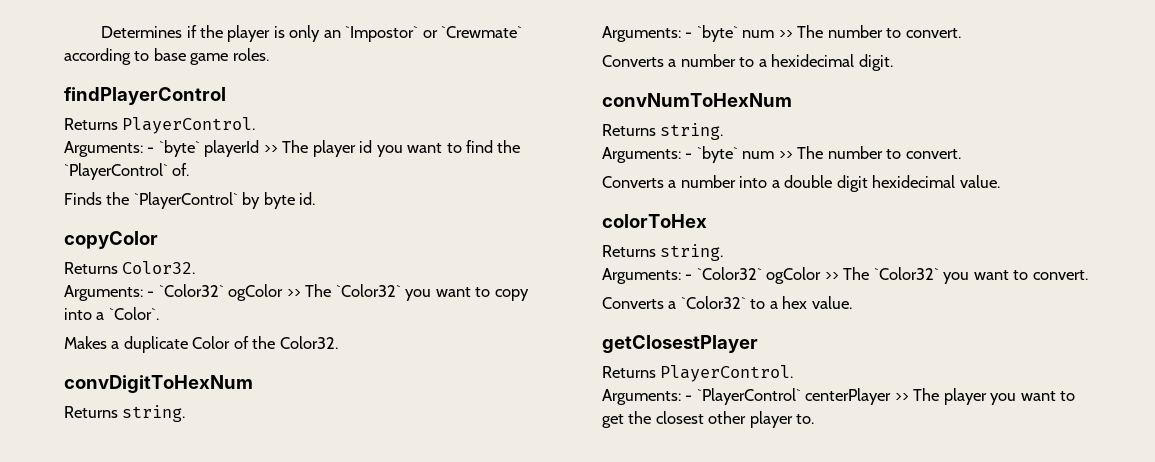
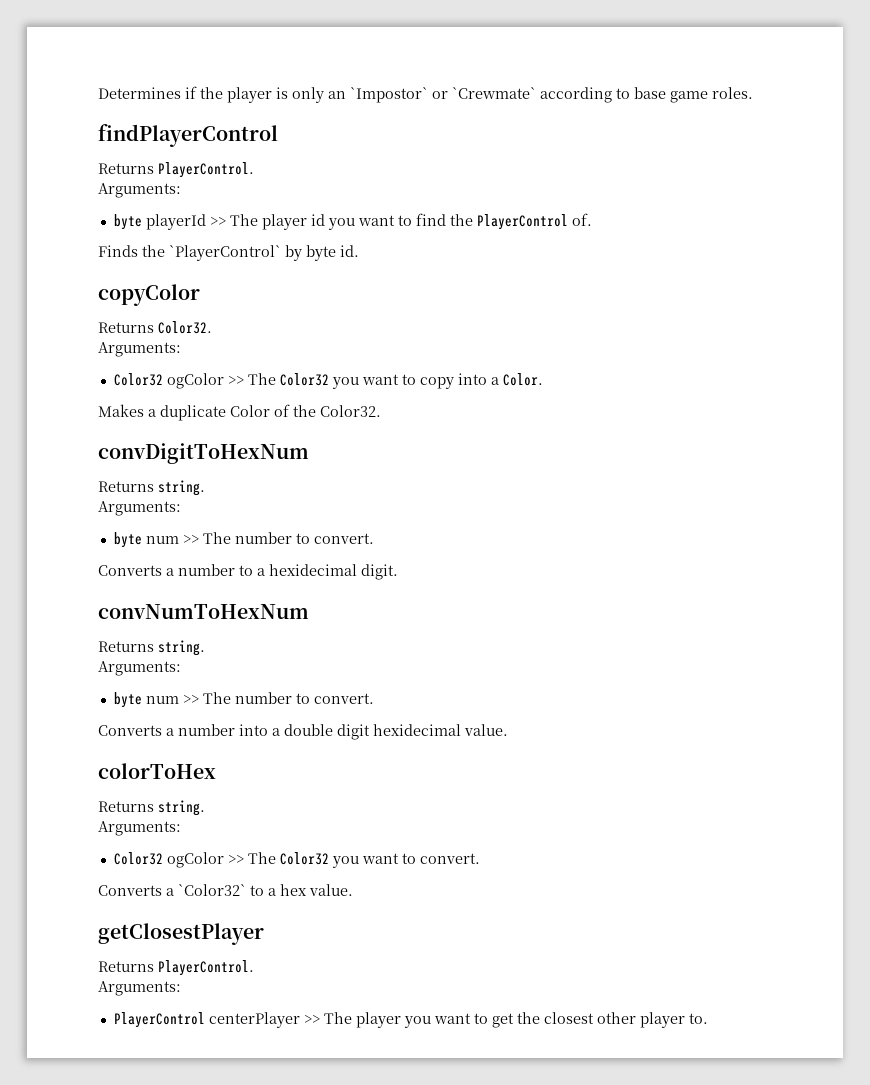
  findPlayerControl
  Returns PlayerControl.
- Arguments: - `byte` playerId >> The player id you want to find the `PlayerControl` of.
+ Arguments:
+ byte playerId >> The player id you want to find the PlayerControl of.
  Returns Color32.
- Arguments: - `Color32` ogColor >> The `Color32` you want to copy into a `Color`.
+ Arguments:
+ Color32 ogColor >> The Color32 you want to copy into a Color.
  convDigitToHexNum
  Returns string.
- Arguments: - `byte` num >> The number to convert.
+ Arguments:
+ byte num >> The number to convert.
  convNumToHexNum
  Returns string.
- Arguments: - `byte` num >> The number to convert.
+ Arguments:
+ byte num >> The number to convert.
  colorToHex
  Returns string.
- Arguments: - `Color32` ogColor >> The `Color32` you want to convert.
+ Arguments:
+ Color32 ogColor >> The Color32 you want to convert.
  getClosestPlayer
  Returns PlayerControl.
- Arguments: - `PlayerControl` centerPlayer >> The player you want to get the closest other player to.
+ Arguments:
+ PlayerControl centerPlayer >> The player you want to get the closest other player to.

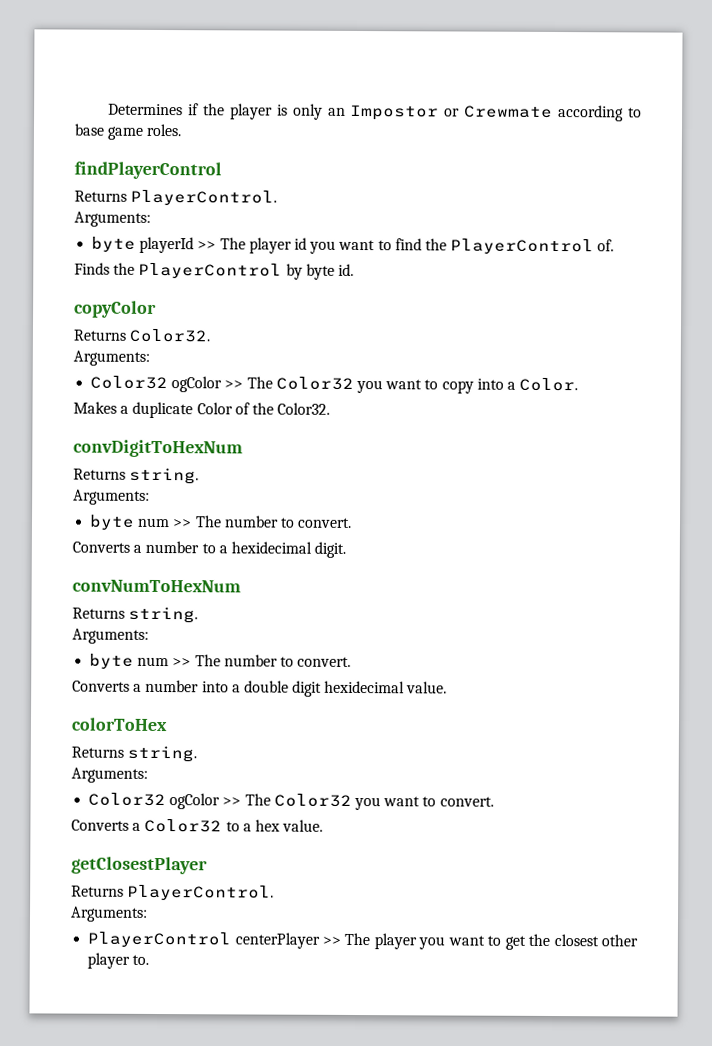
- Determines if the player is only an `Impostor` or `Crewmate` according to base game roles.
+ Determines if the player is only an Impostor or Crewmate according to base game roles.
- Finds the `PlayerControl` by byte id.
+ Finds the PlayerControl by byte id.
- Converts a `Color32` to a hex value.
+ Converts a Color32 to a hex value.

